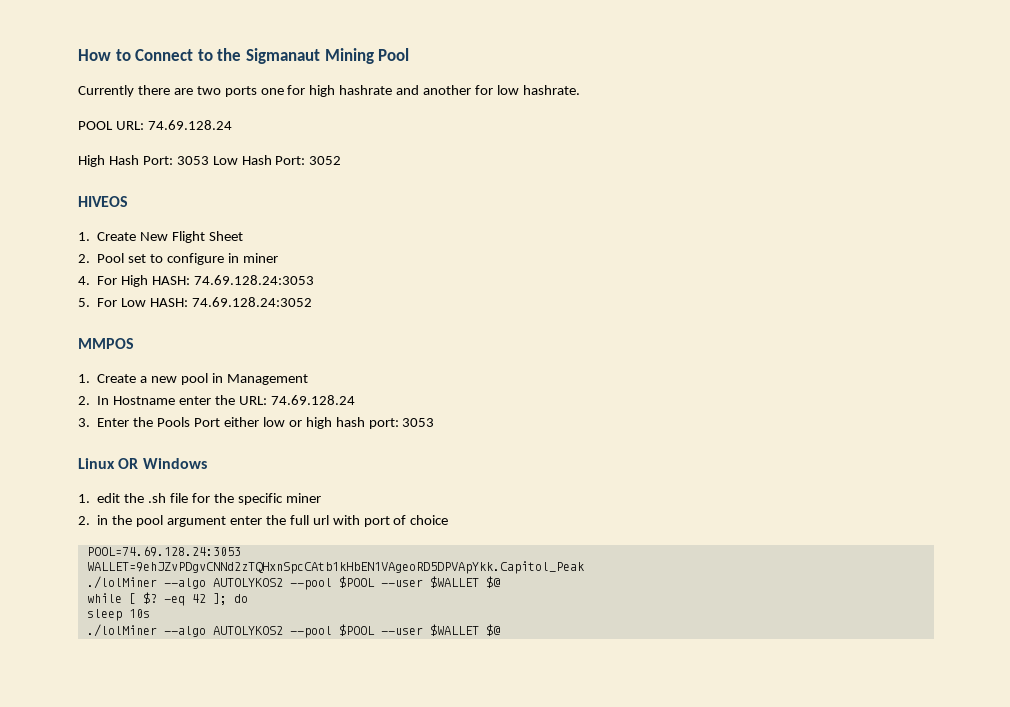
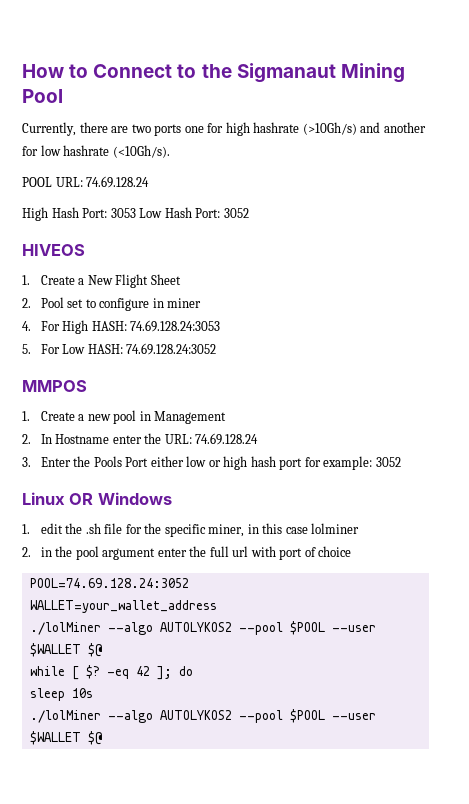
- Currently there are two ports one for high hashrate and another for low hashrate.
+ Currently, there are two ports one for high hashrate (>10Gh/s) and another for low hashrate (<10Gh/s).
- 1. Create New Flight Sheet
+ 1. Create a New Flight Sheet
- 3. Enter the Pools Port either low or high hash port: 3053
+ 3. Enter the Pools Port either low or high hash port for example: 3052
- 1. edit the .sh file for the specific miner
+ 1. edit the .sh file for the specific miner, in this case lolminer
- POOL=74.69.128.24:3053
- WALLET=9ehJZvPDgvCNNd2zTQHxnSpcCAtb1kHbEN1VAgeoRD5DPVApYkk.Capitol_Peak
+ POOL=74.69.128.24:3052
+ WALLET=your_wallet_address

